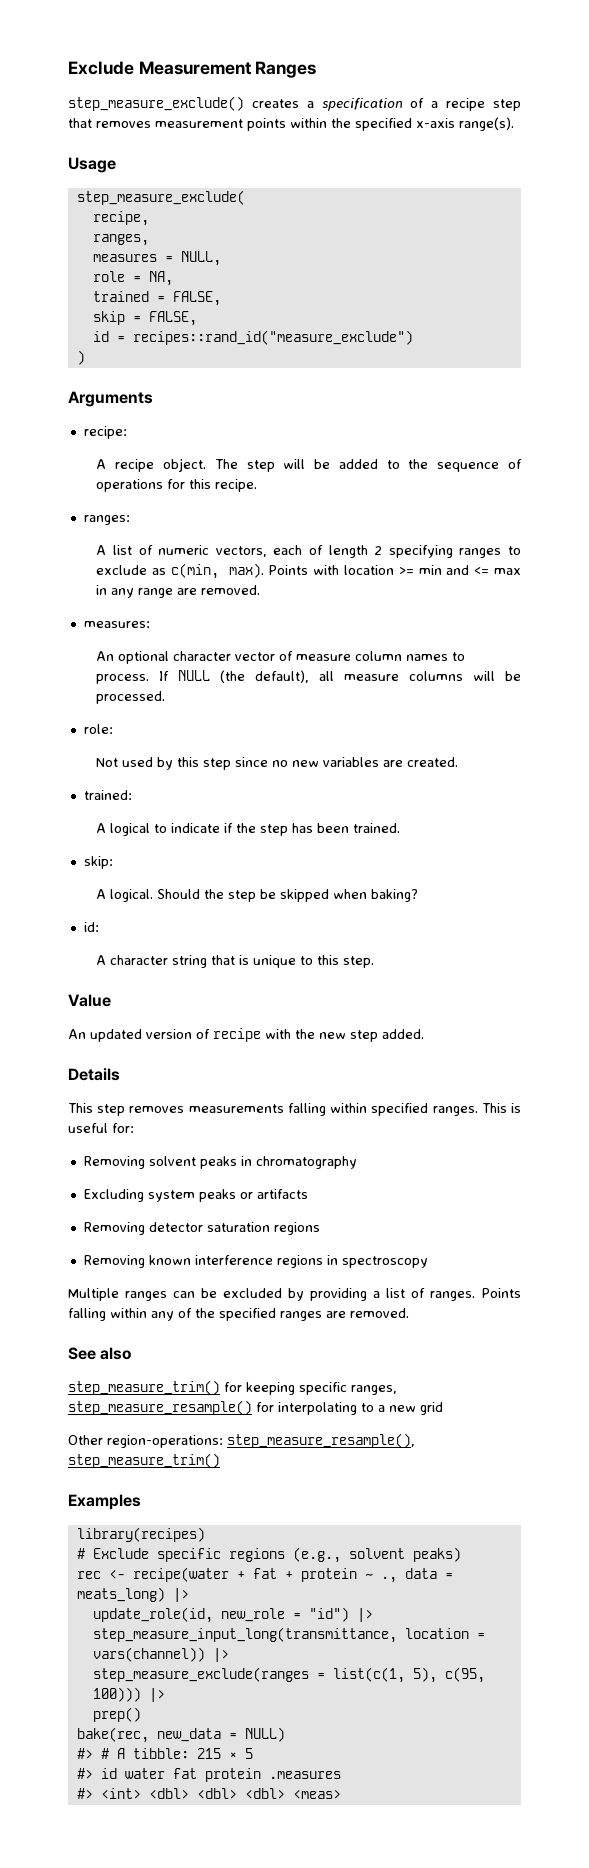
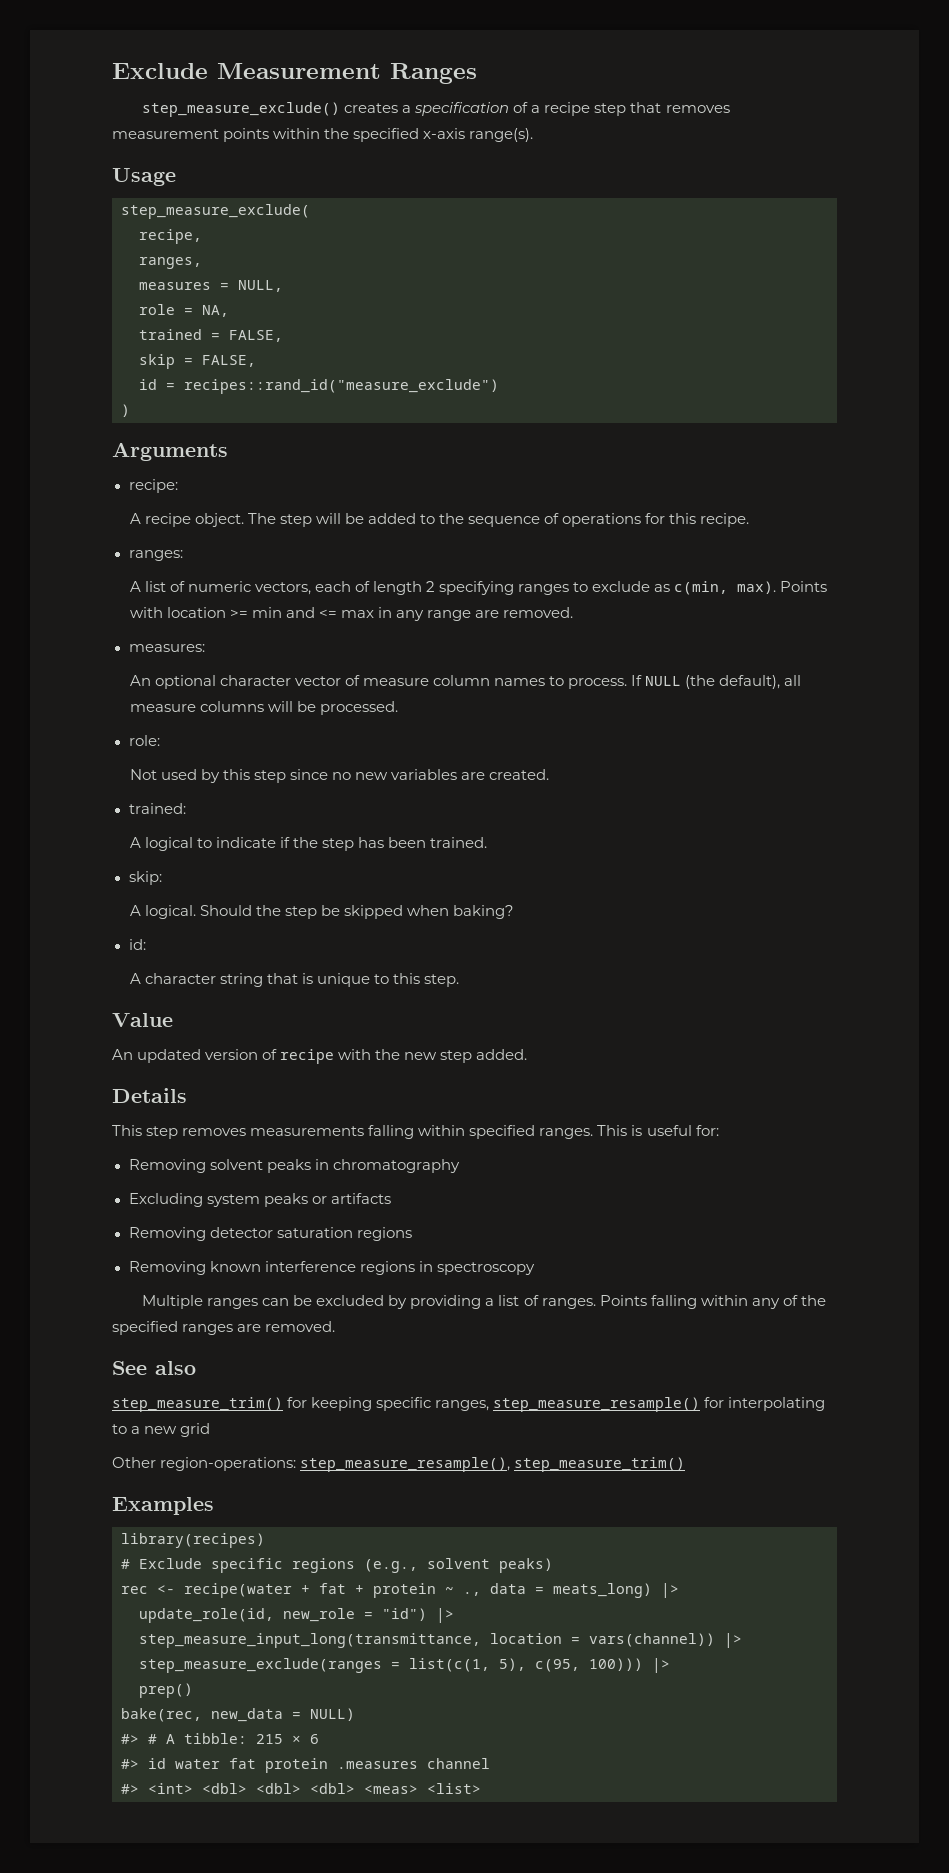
- #> # A tibble: 215 × 5
+ #> # A tibble: 215 × 6
- #> id water fat protein .measures
+ #> id water fat protein .measures channel
- #> <int> <dbl> <dbl> <dbl> <meas>
+ #> <int> <dbl> <dbl> <dbl> <meas> <list>

